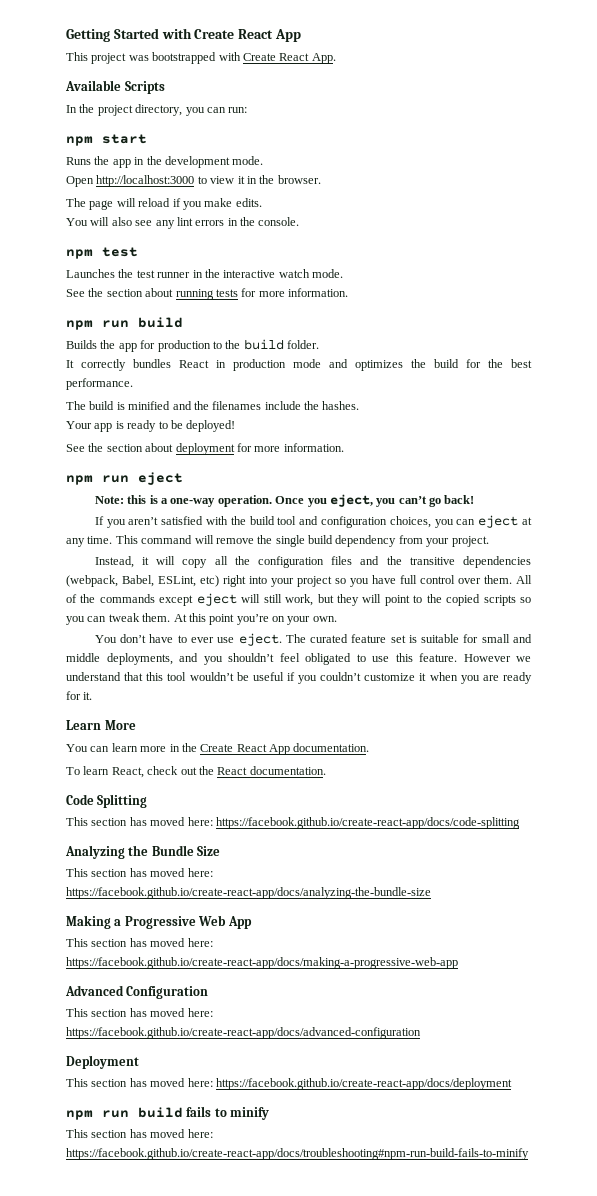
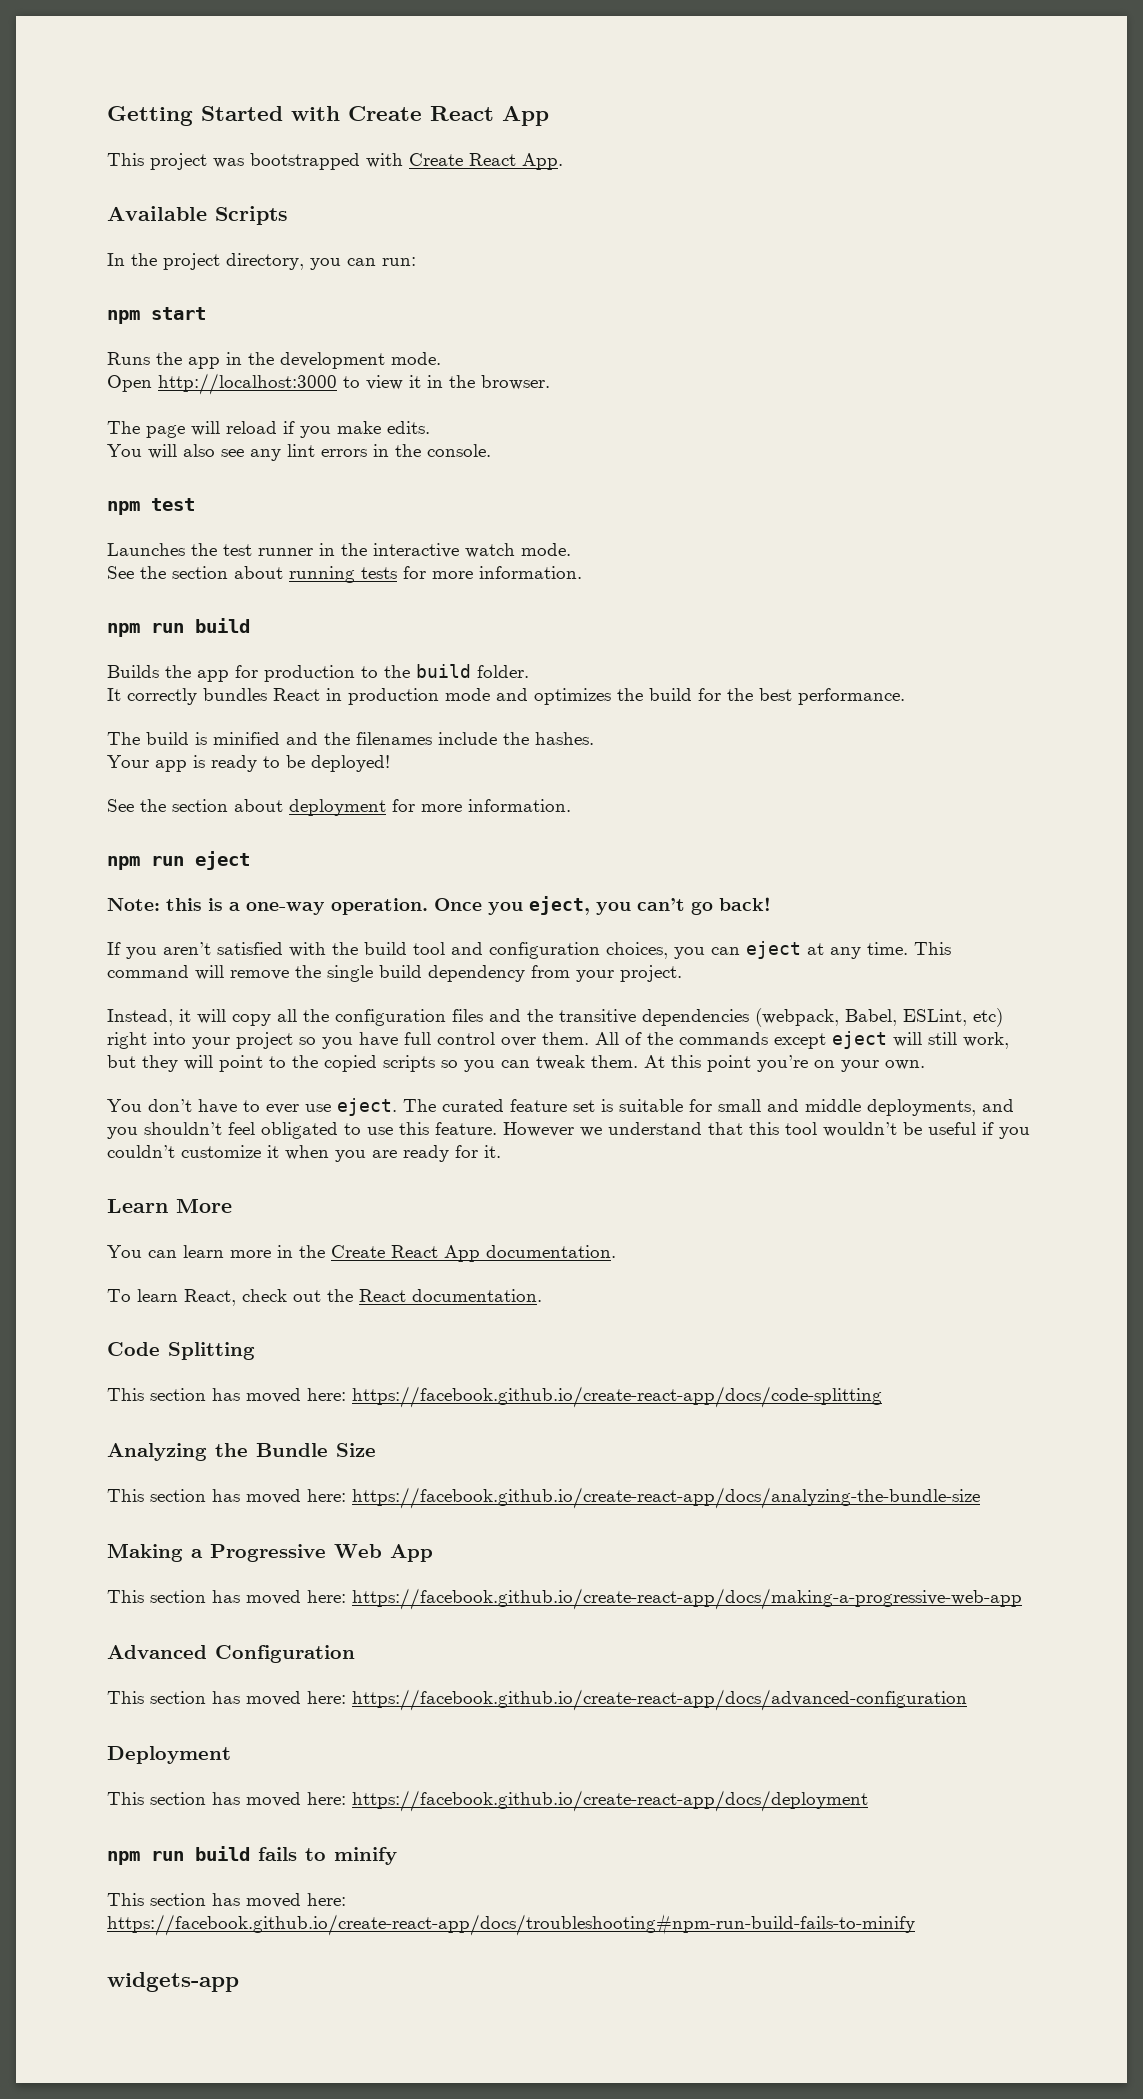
+ widgets-app

